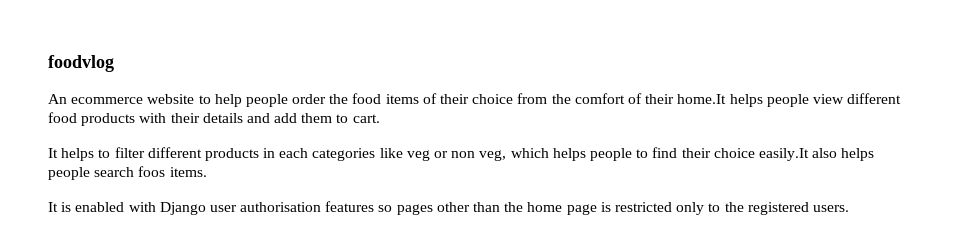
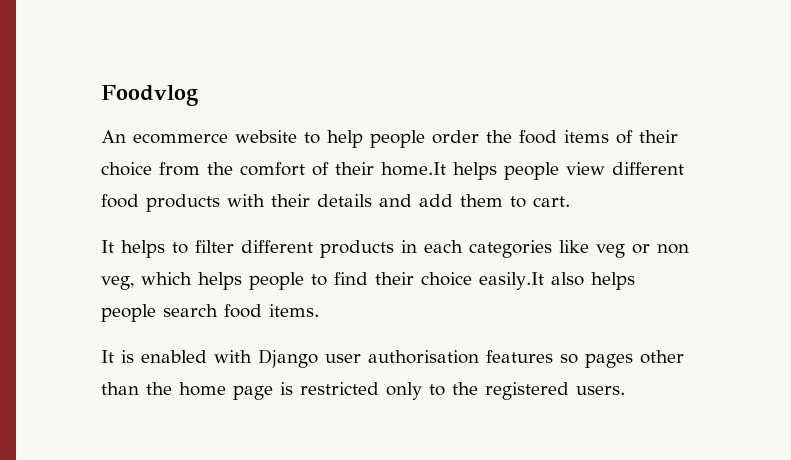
- foodvlog
+ Foodvlog
- It helps to filter different products in each categories like veg or non veg, which helps people to find their choice easily.It also helps people search foos items.
+ It helps to filter different products in each categories like veg or non veg, which helps people to find their choice easily.It also helps people search food items.

